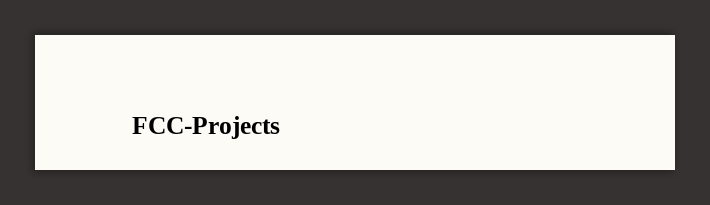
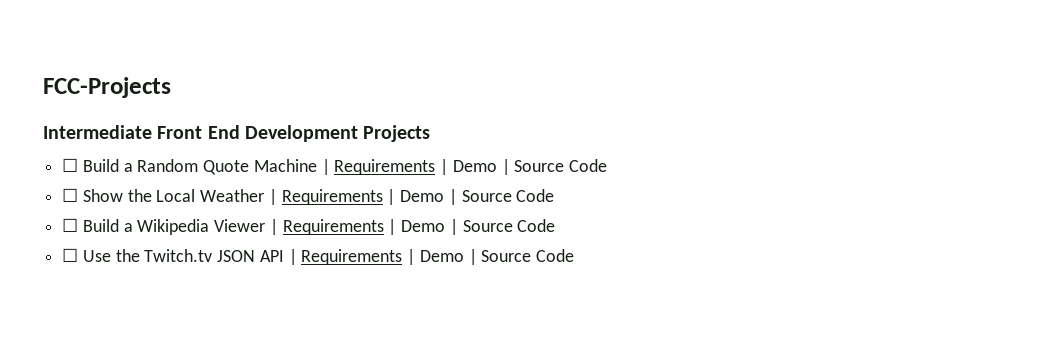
+ Intermediate Front End Development Projects
+ ☐ Build a Random Quote Machine | Requirements | Demo | Source Code
+ ☐ Show the Local Weather | Requirements | Demo | Source Code
+ ☐ Build a Wikipedia Viewer | Requirements | Demo | Source Code
+ ☐ Use the Twitch.tv JSON API | Requirements | Demo | Source Code

